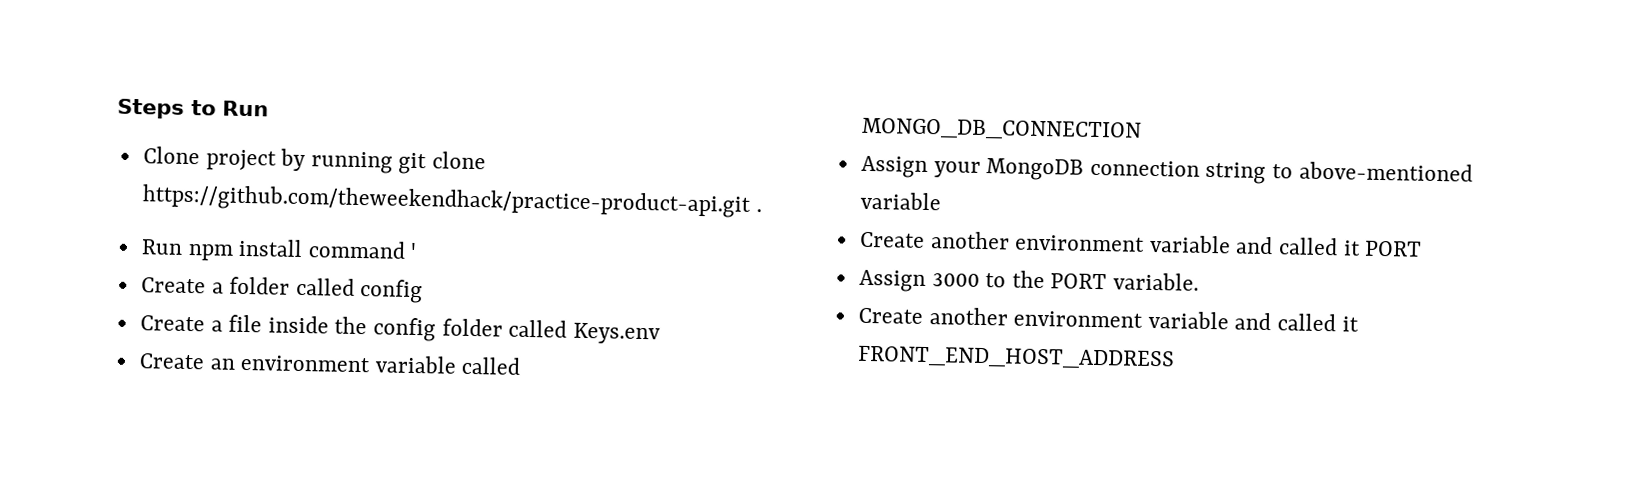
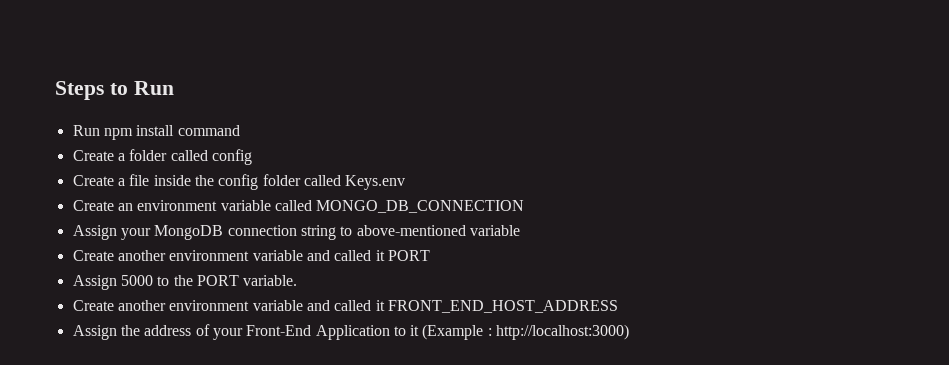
- Clone project by running git clone https://github.com/theweekendhack/practice-product-api.git .
- Run npm install command '
+ Run npm install command
- Assign 3000 to the PORT variable.
+ Assign 5000 to the PORT variable.
+ Assign the address of your Front-End Application to it (Example : http://localhost:3000)

